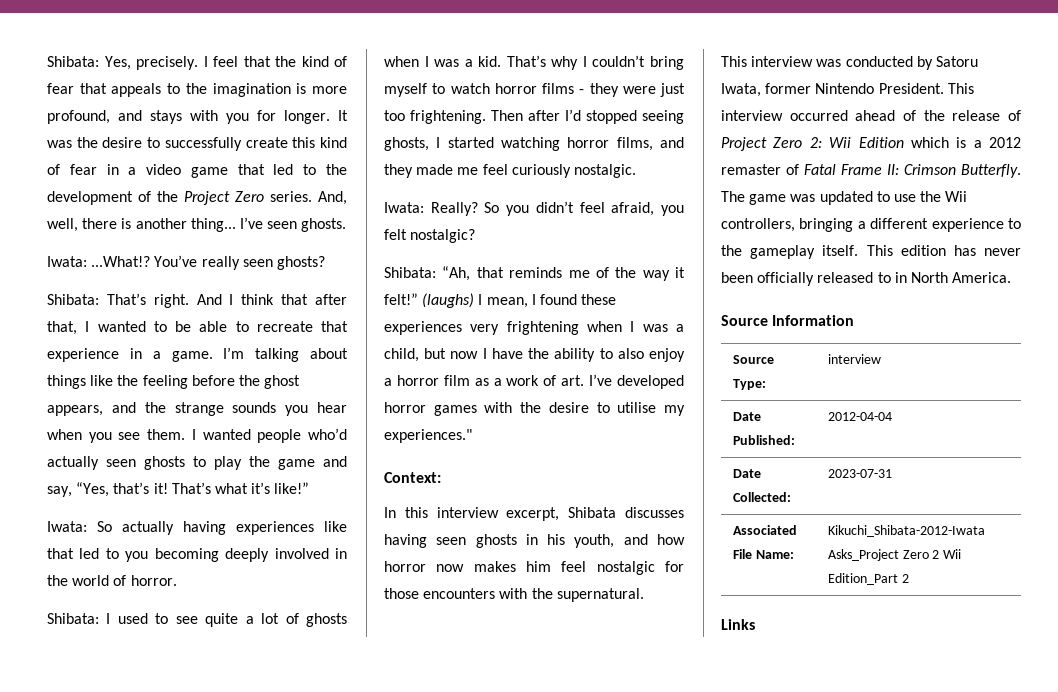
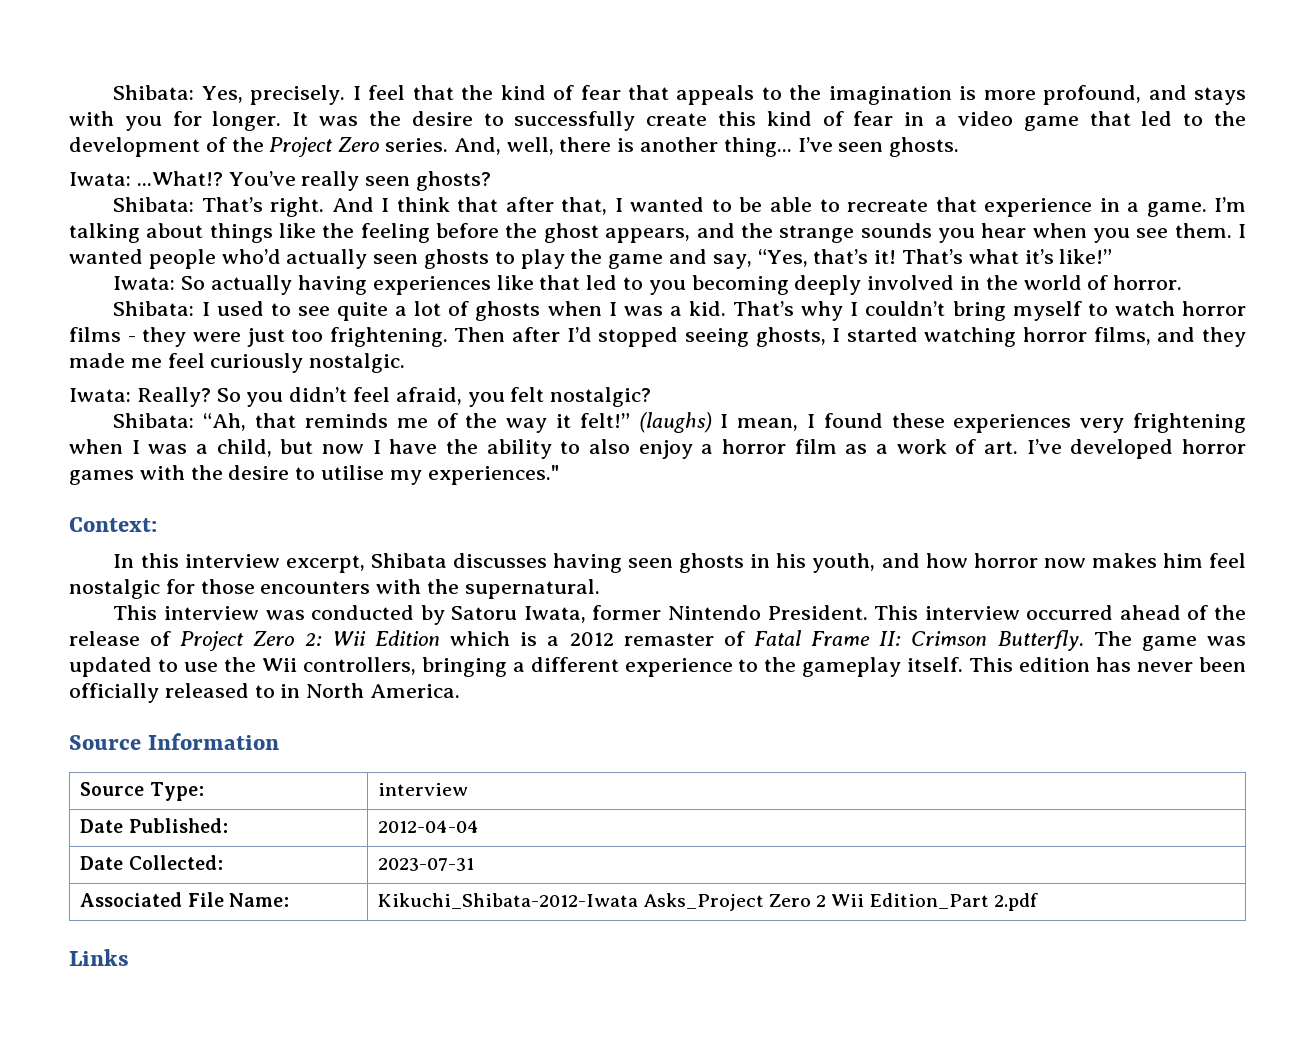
- Associated File Name: | Kikuchi_Shibata-2012-Iwata Asks_Project Zero 2 Wii Edition_Part 2
+ Associated File Name: | Kikuchi_Shibata-2012-Iwata Asks_Project Zero 2 Wii Edition_Part 2.pdf

